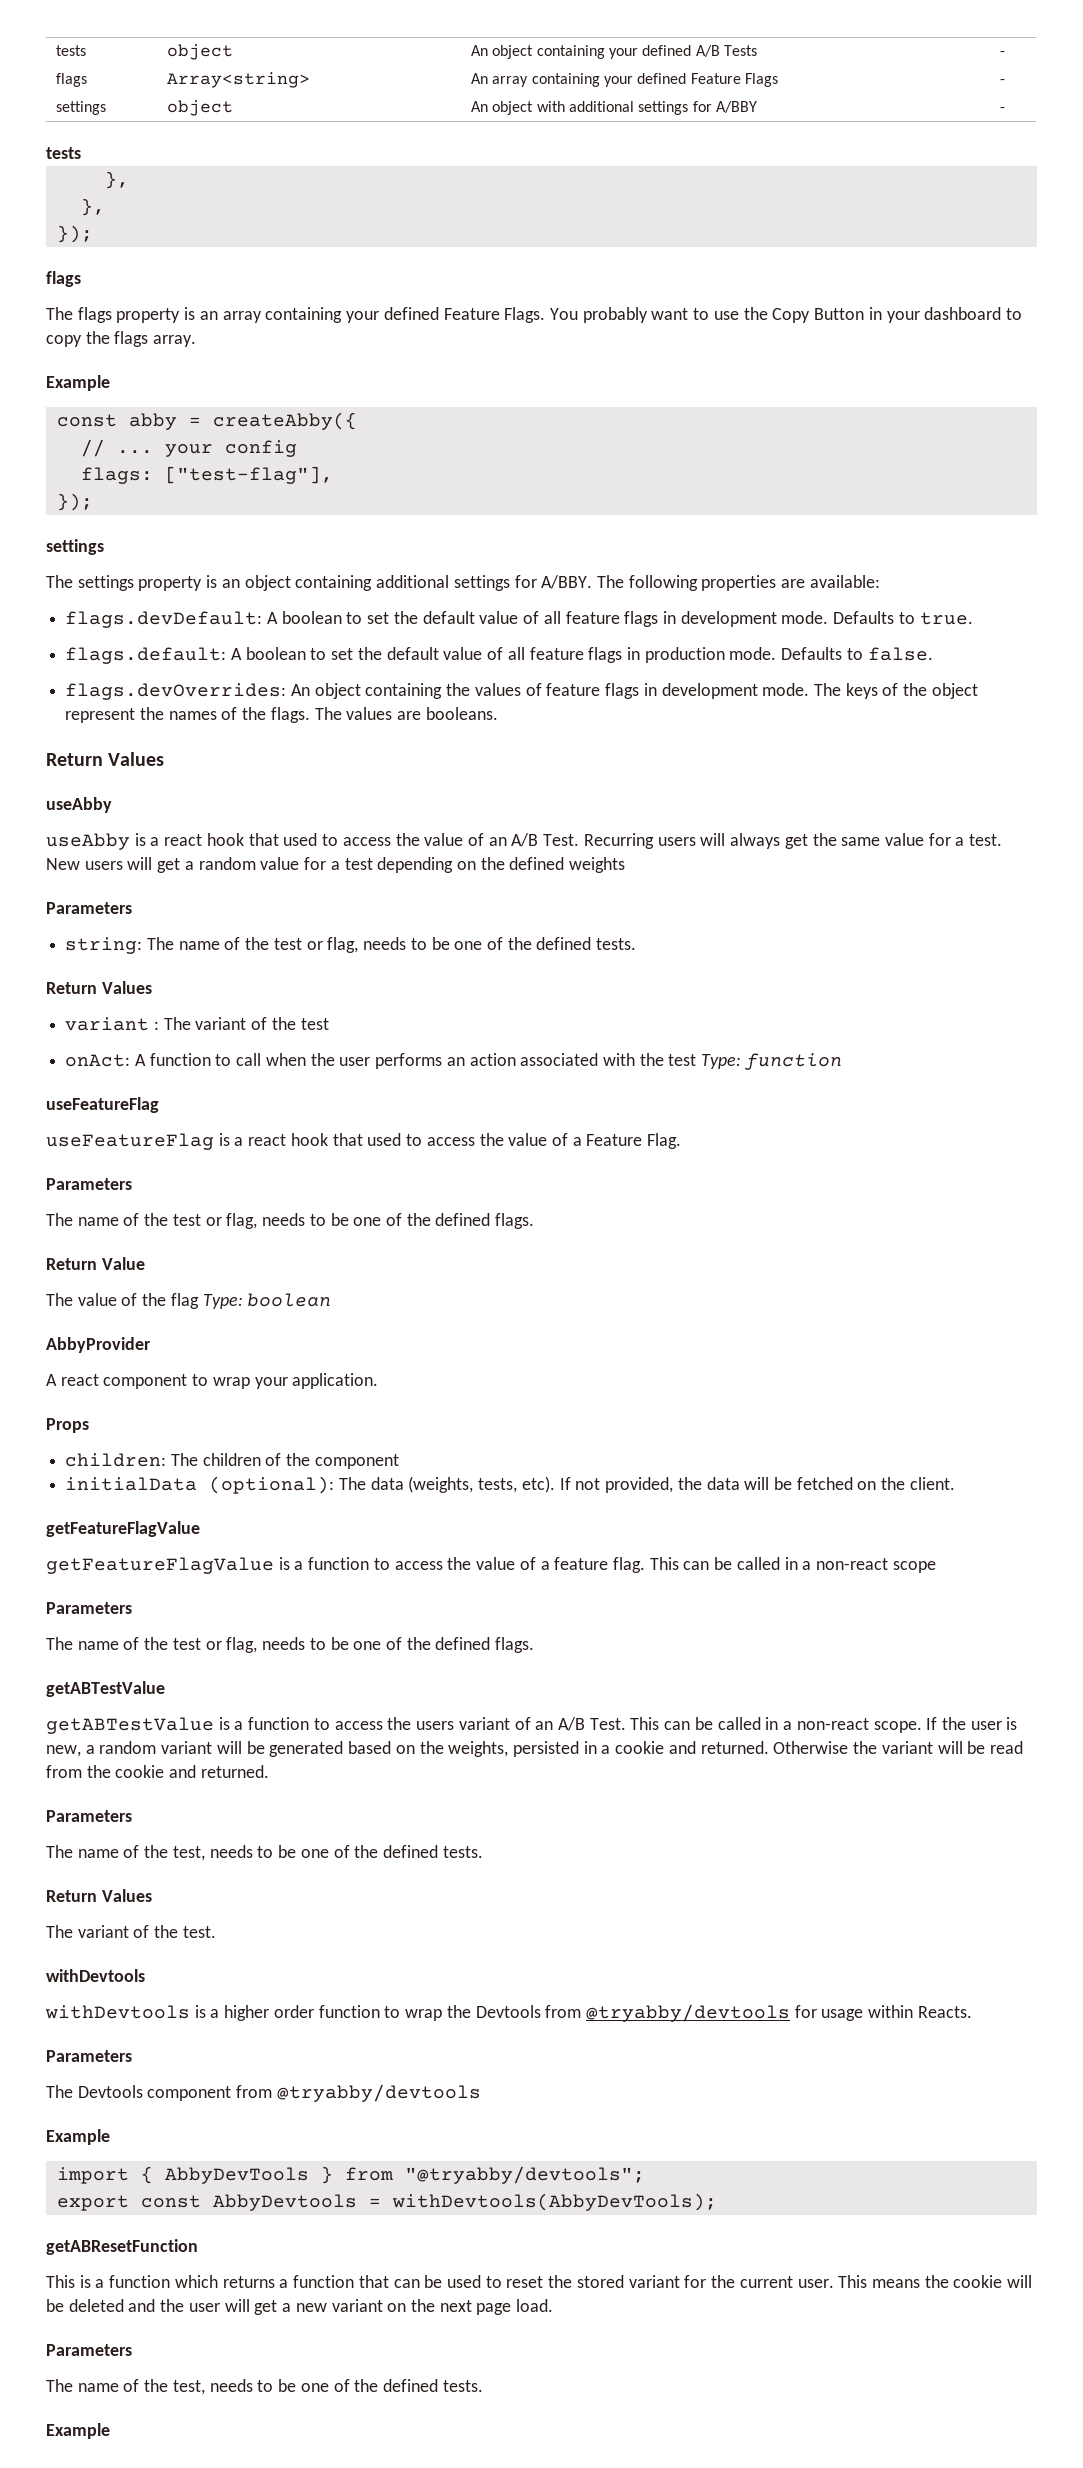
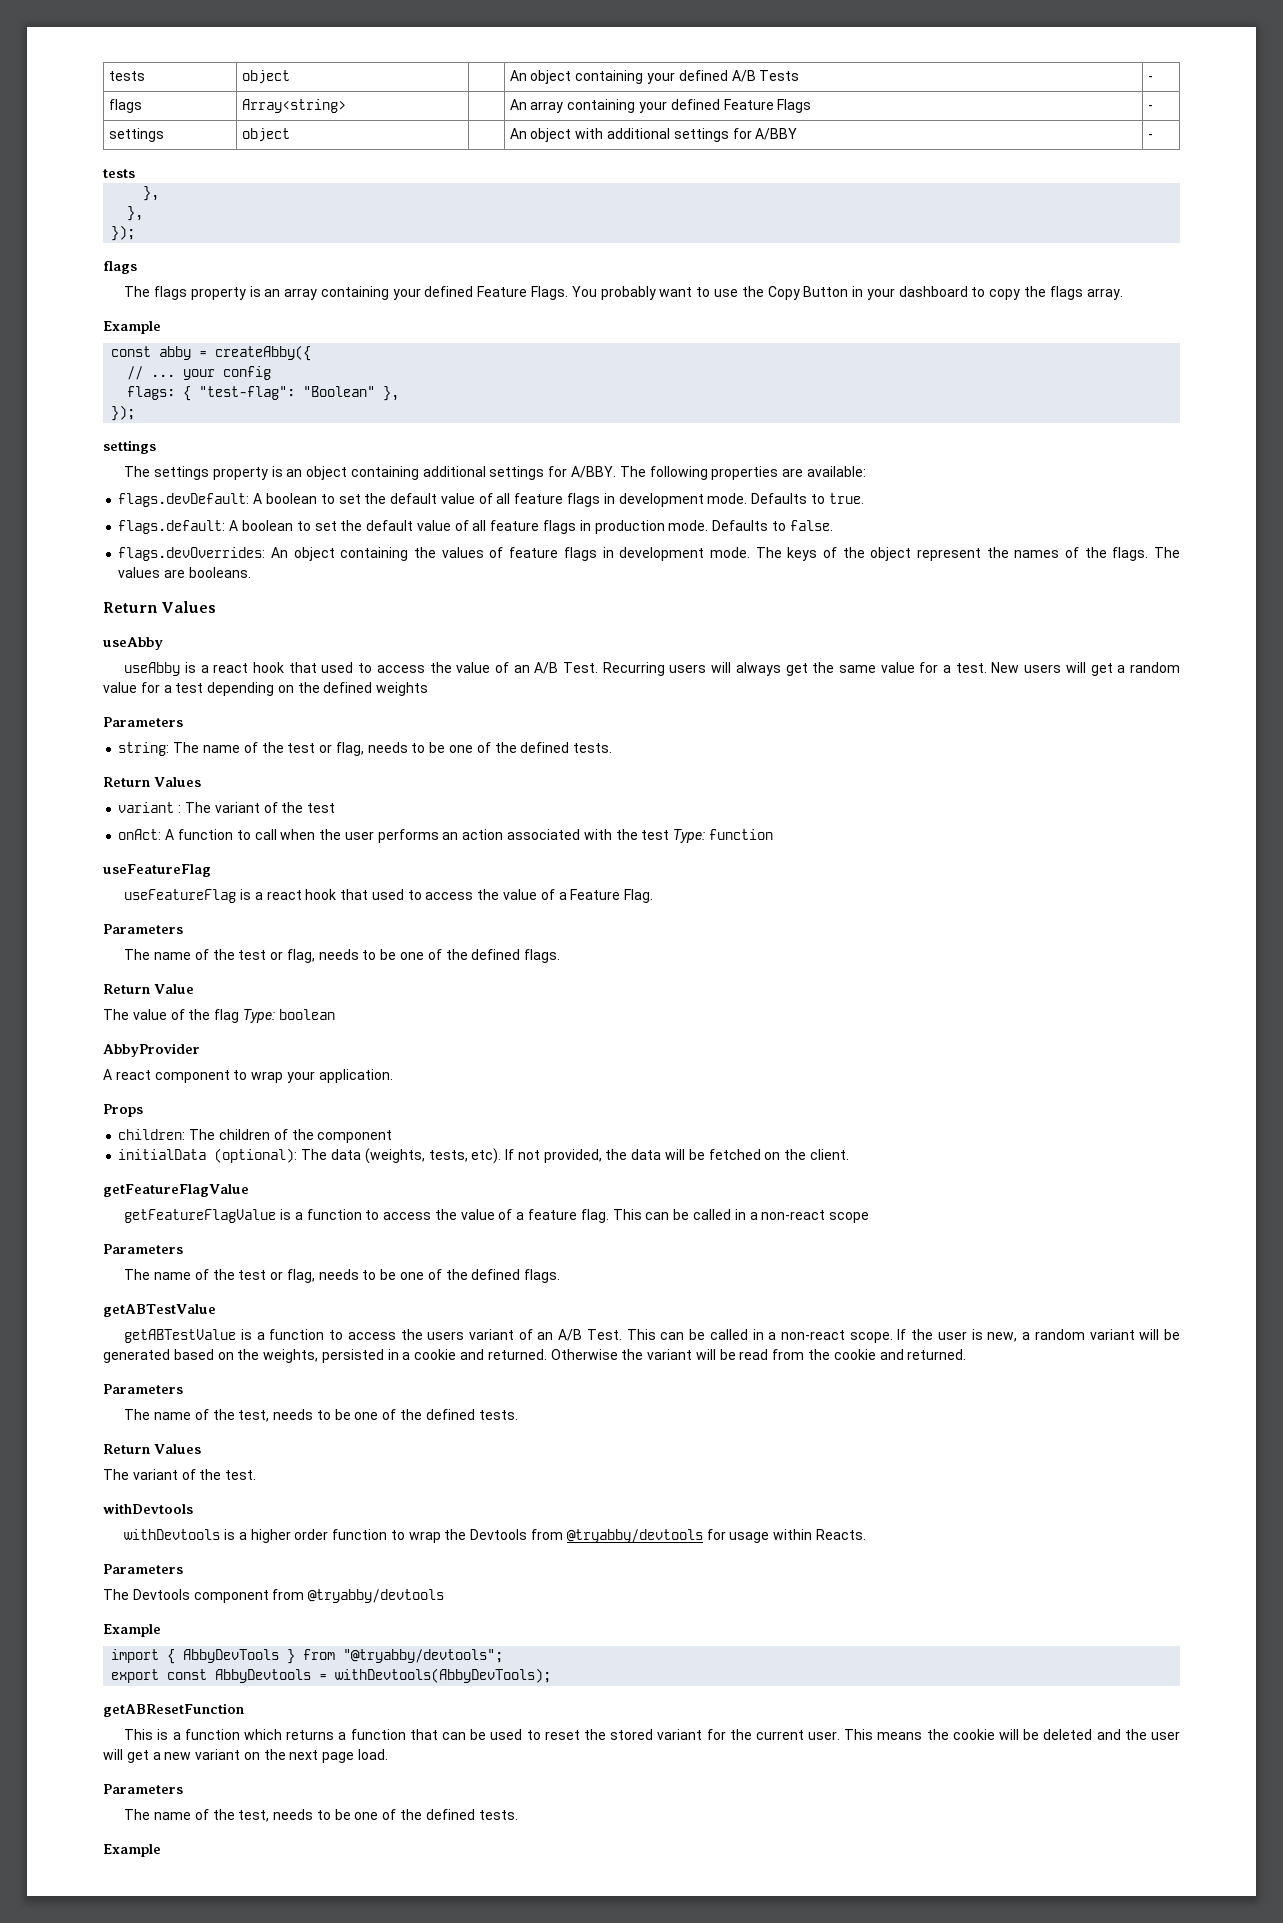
- flags: ["test-flag"],
+ flags: { "test-flag": "Boolean" },

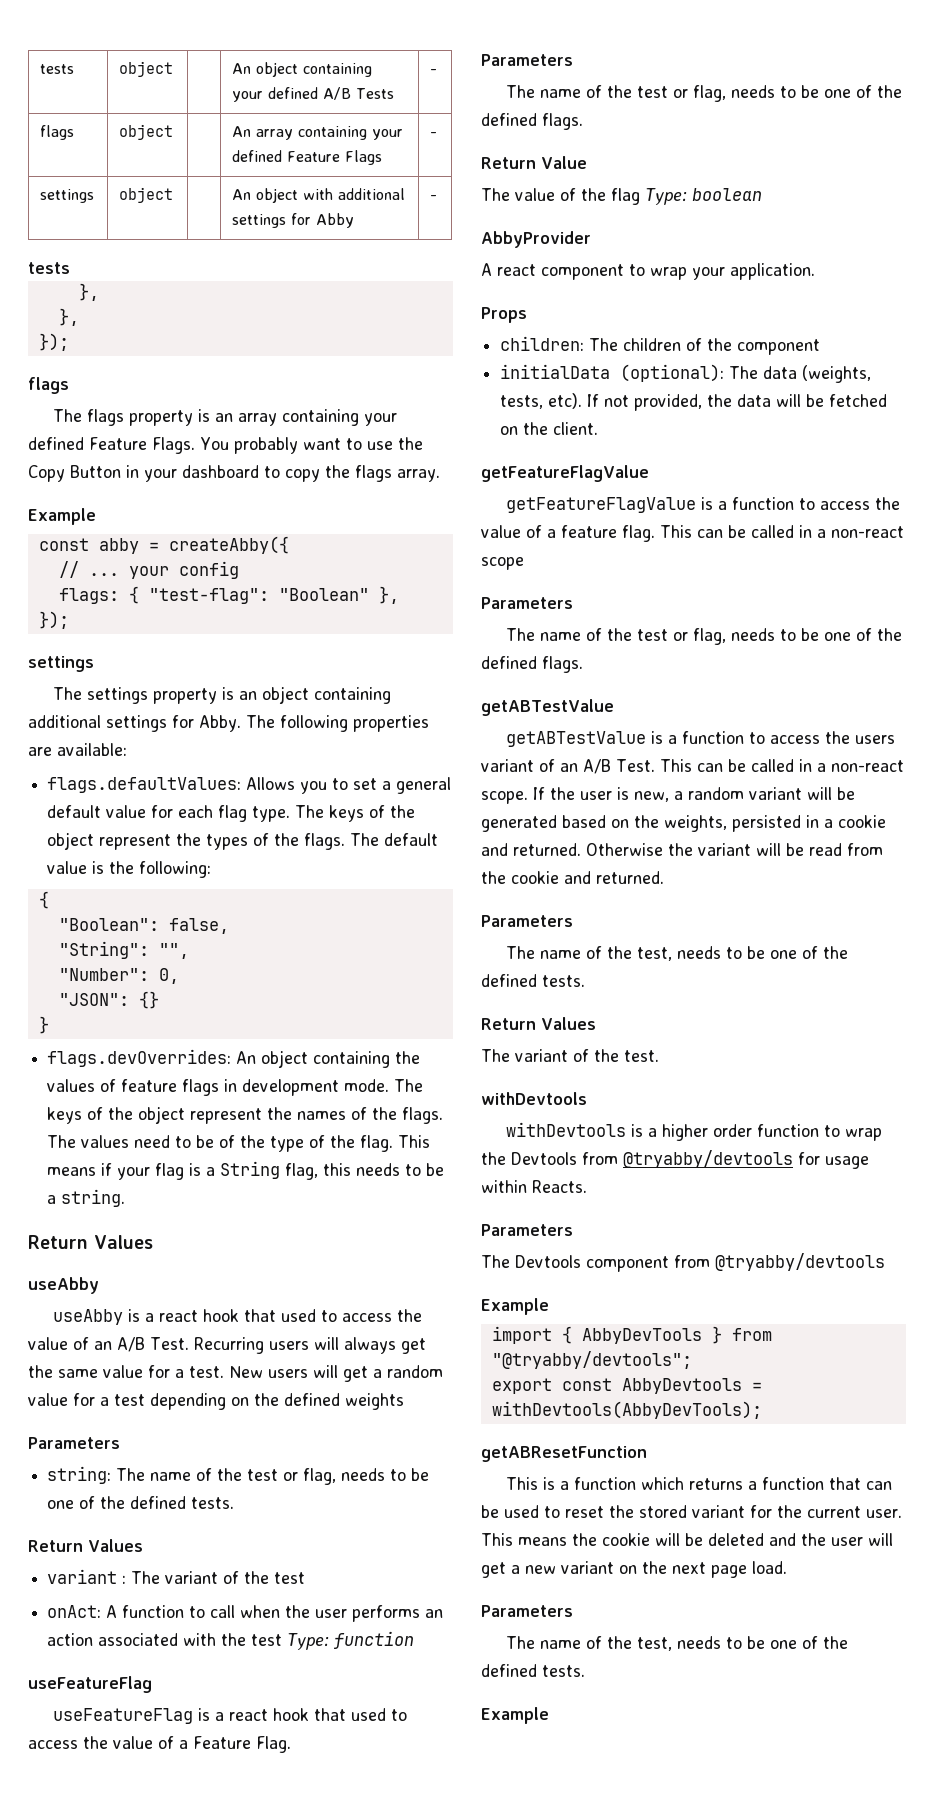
- flags | Array<string> | | An array containing your defined Feature Flags | -
+ flags | object | | An array containing your defined Feature Flags | -
- settings | object | | An object with additional settings for A/BBY | -
+ settings | object | | An object with additional settings for Abby | -
- The settings property is an object containing additional settings for A/BBY.
+ The settings property is an object containing additional settings for Abby.
- flags.devDefault: A boolean to set the default value of all feature flags in development mode. Defaults to true.
- flags.default: A boolean to set the default value of all feature flags in production mode. Defaults to false.
+ flags.defaultValues: Allows you to set a general default value for each flag type. The keys of the object represent the types of the flags. The default value is the following:
+ {
+ "Boolean": false,
+ "String": "",
+ "Number": 0,
+ "JSON": {}
+ }
- The values are booleans.
+ The values need to be of the type of the flag. This means if your flag is a String flag, this needs to be a string.

